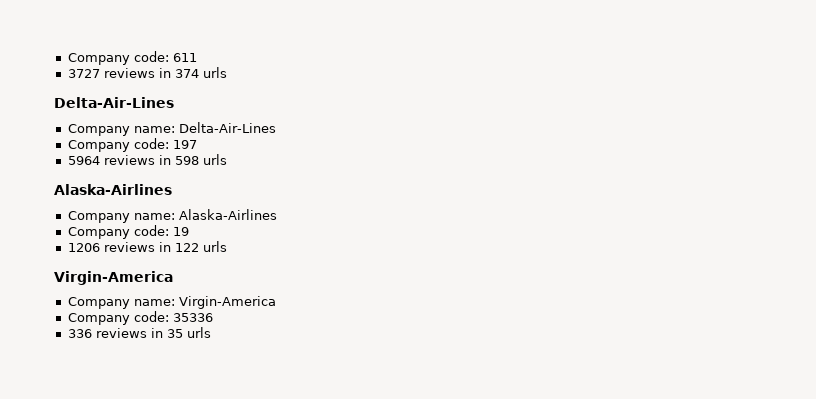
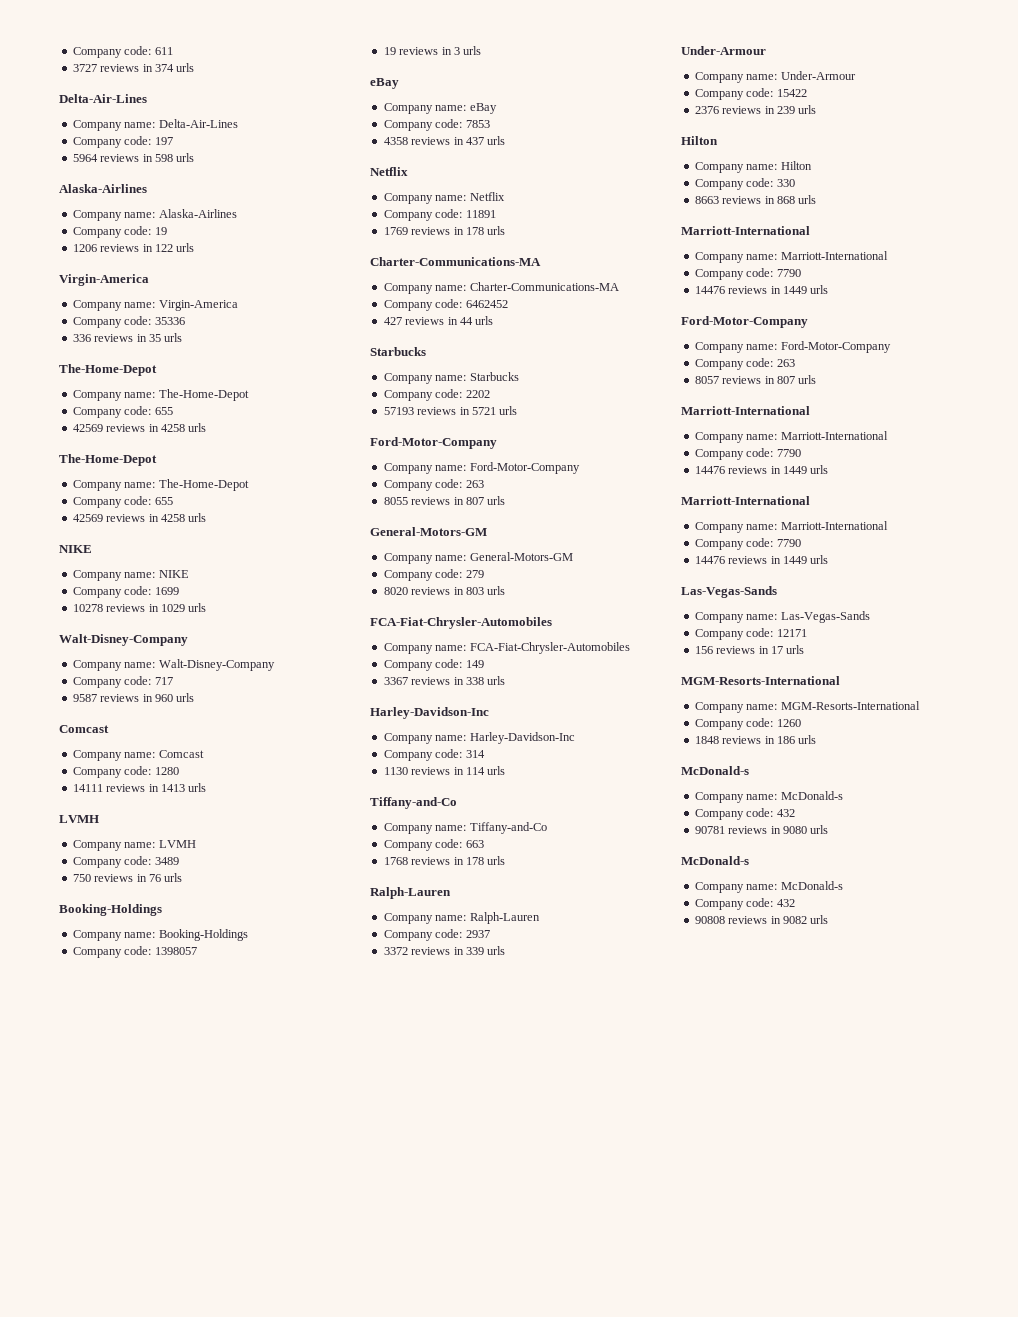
  336 reviews in 35 urls
+ The-Home-Depot
+ Company name: The-Home-Depot
+ Company code: 655
+ 42569 reviews in 4258 urls
+ The-Home-Depot
+ Company name: The-Home-Depot
+ Company code: 655
+ 42569 reviews in 4258 urls
+ NIKE
+ Company name: NIKE
+ Company code: 1699
+ 10278 reviews in 1029 urls
+ Walt-Disney-Company
+ Company name: Walt-Disney-Company
+ Company code: 717
+ 9587 reviews in 960 urls
+ Comcast
+ Company name: Comcast
+ Company code: 1280
+ 14111 reviews in 1413 urls
+ LVMH
+ Company name: LVMH
+ Company code: 3489
+ 750 reviews in 76 urls
+ Booking-Holdings
+ Company name: Booking-Holdings
+ Company code: 1398057
+ 19 reviews in 3 urls
+ eBay
+ Company name: eBay
+ Company code: 7853
+ 4358 reviews in 437 urls
+ Netflix
+ Company name: Netflix
+ Company code: 11891
+ 1769 reviews in 178 urls
+ Charter-Communications-MA
+ Company name: Charter-Communications-MA
+ Company code: 6462452
+ 427 reviews in 44 urls
+ Starbucks
+ Company name: Starbucks
+ Company code: 2202
+ 57193 reviews in 5721 urls
+ Ford-Motor-Company
+ Company name: Ford-Motor-Company
+ Company code: 263
+ 8055 reviews in 807 urls
+ General-Motors-GM
+ Company name: General-Motors-GM
+ Company code: 279
+ 8020 reviews in 803 urls
+ FCA-Fiat-Chrysler-Automobiles
+ Company name: FCA-Fiat-Chrysler-Automobiles
+ Company code: 149
+ 3367 reviews in 338 urls
+ Harley-Davidson-Inc
+ Company name: Harley-Davidson-Inc
+ Company code: 314
+ 1130 reviews in 114 urls
+ Tiffany-and-Co
+ Company name: Tiffany-and-Co
+ Company code: 663
+ 1768 reviews in 178 urls
+ Ralph-Lauren
+ Company name: Ralph-Lauren
+ Company code: 2937
+ 3372 reviews in 339 urls
+ Under-Armour
+ Company name: Under-Armour
+ Company code: 15422
+ 2376 reviews in 239 urls
+ Hilton
+ Company name: Hilton
+ Company code: 330
+ 8663 reviews in 868 urls
+ Marriott-International
+ Company name: Marriott-International
+ Company code: 7790
+ 14476 reviews in 1449 urls
+ Ford-Motor-Company
+ Company name: Ford-Motor-Company
+ Company code: 263
+ 8057 reviews in 807 urls
+ Marriott-International
+ Company name: Marriott-International
+ Company code: 7790
+ 14476 reviews in 1449 urls
+ Marriott-International
+ Company name: Marriott-International
+ Company code: 7790
+ 14476 reviews in 1449 urls
+ Las-Vegas-Sands
+ Company name: Las-Vegas-Sands
+ Company code: 12171
+ 156 reviews in 17 urls
+ MGM-Resorts-International
+ Company name: MGM-Resorts-International
+ Company code: 1260
+ 1848 reviews in 186 urls
+ McDonald-s
+ Company name: McDonald-s
+ Company code: 432
+ 90781 reviews in 9080 urls
+ McDonald-s
+ Company name: McDonald-s
+ Company code: 432
+ 90808 reviews in 9082 urls

